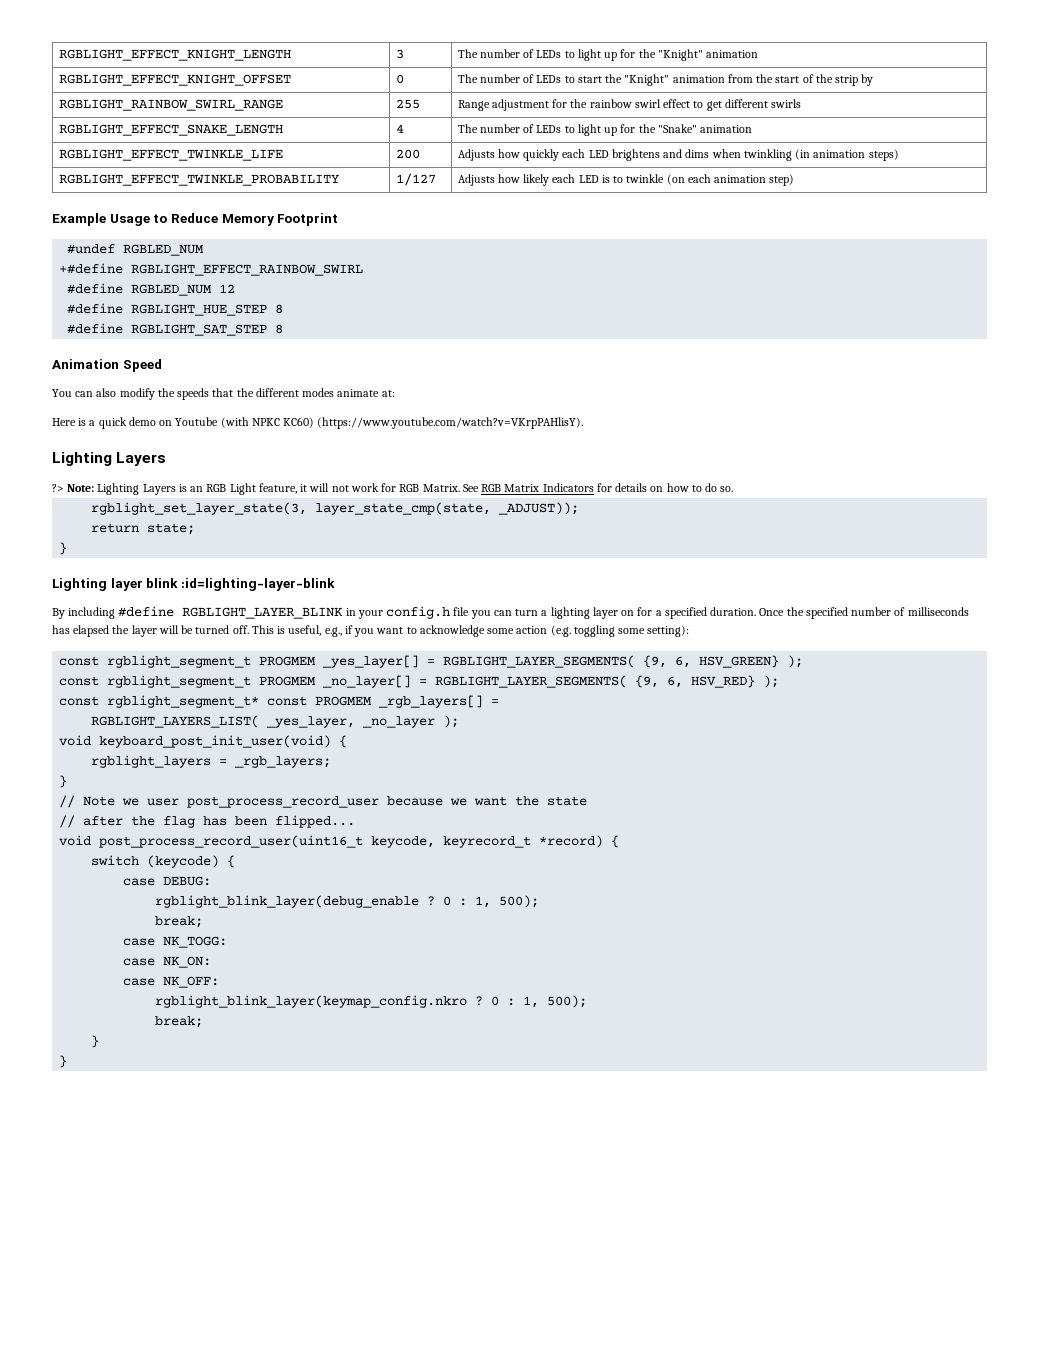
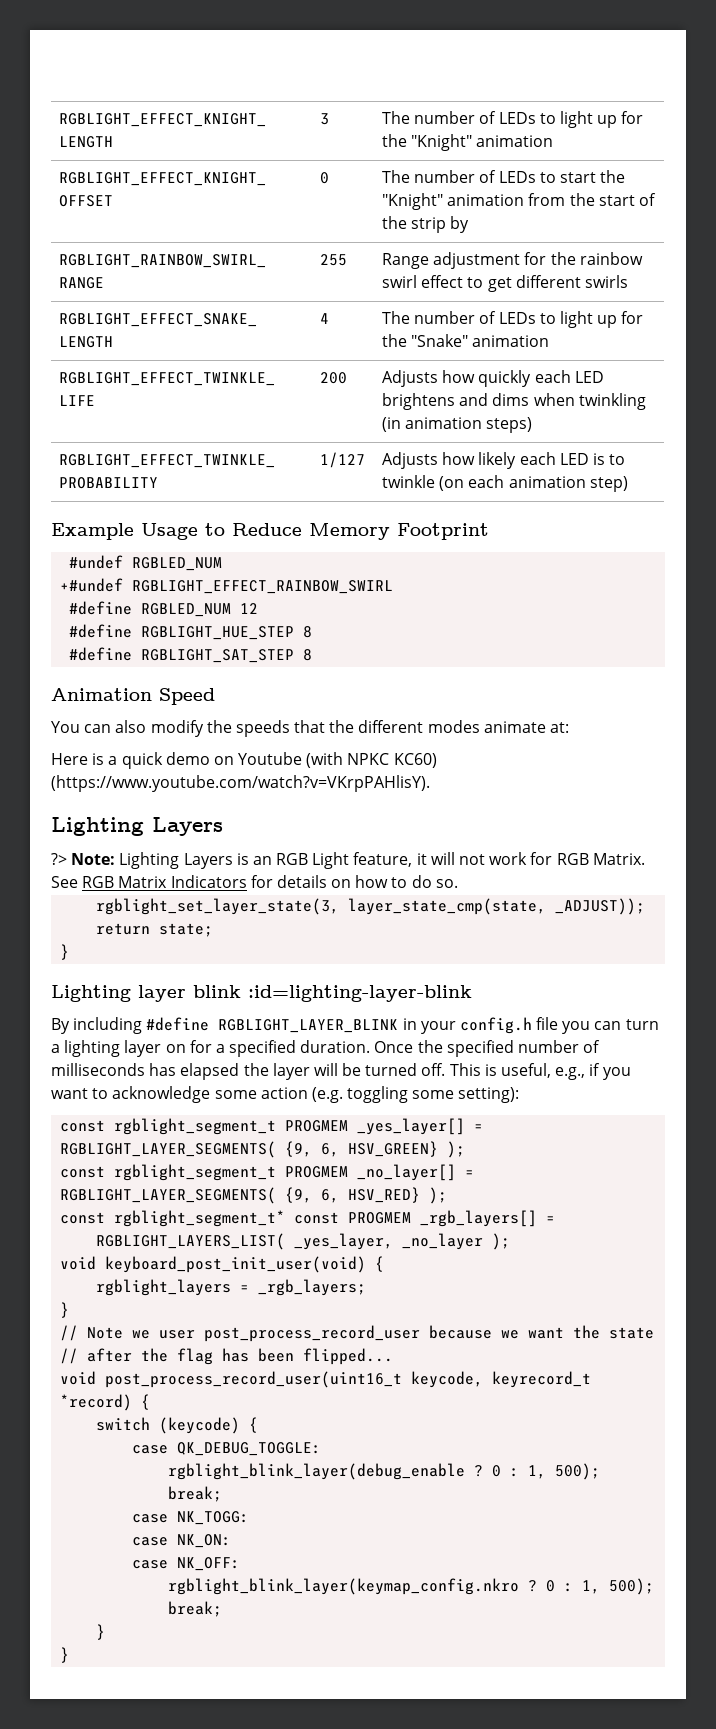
- +#define RGBLIGHT_EFFECT_RAINBOW_SWIRL
+ +#undef RGBLIGHT_EFFECT_RAINBOW_SWIRL
- case DEBUG:
+ case QK_DEBUG_TOGGLE:

